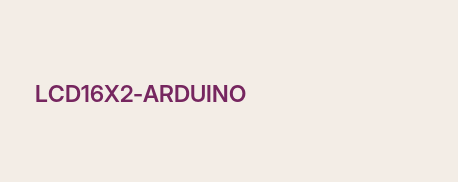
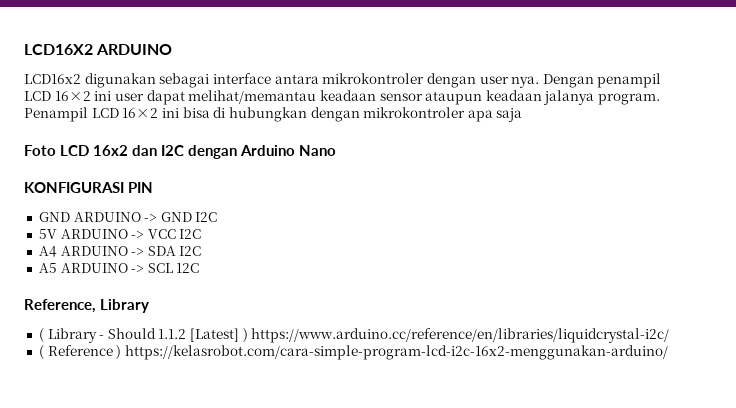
- LCD16X2-ARDUINO
+ LCD16X2 ARDUINO
+ LCD16x2 digunakan sebagai interface antara mikrokontroler dengan user nya. Dengan penampil LCD 16×2 ini user dapat melihat/memantau keadaan sensor ataupun keadaan jalanya program. Penampil LCD 16×2 ini bisa di hubungkan dengan mikrokontroler apa saja
+ Foto LCD 16x2 dan I2C dengan Arduino Nano
+ KONFIGURASI PIN
+ GND ARDUINO -> GND I2C
+ 5V ARDUINO -> VCC I2C
+ A4 ARDUINO -> SDA I2C
+ A5 ARDUINO -> SCL 12C
+ Reference, Library
+ ( Library - Should 1.1.2 [Latest] ) https://www.arduino.cc/reference/en/libraries/liquidcrystal-i2c/
+ ( Reference ) https://kelasrobot.com/cara-simple-program-lcd-i2c-16x2-menggunakan-arduino/

